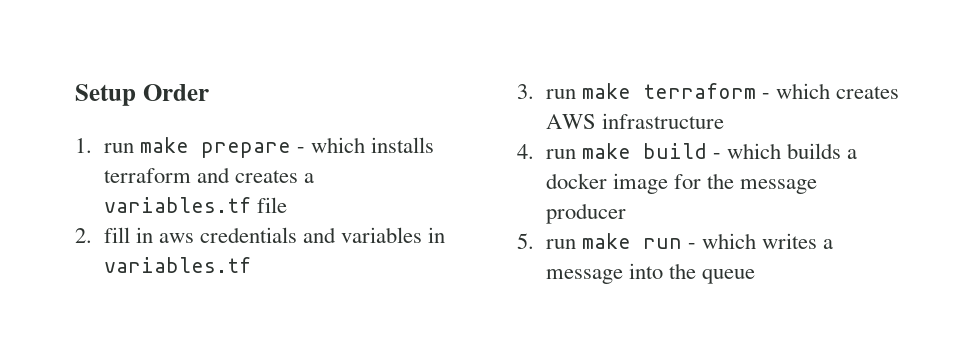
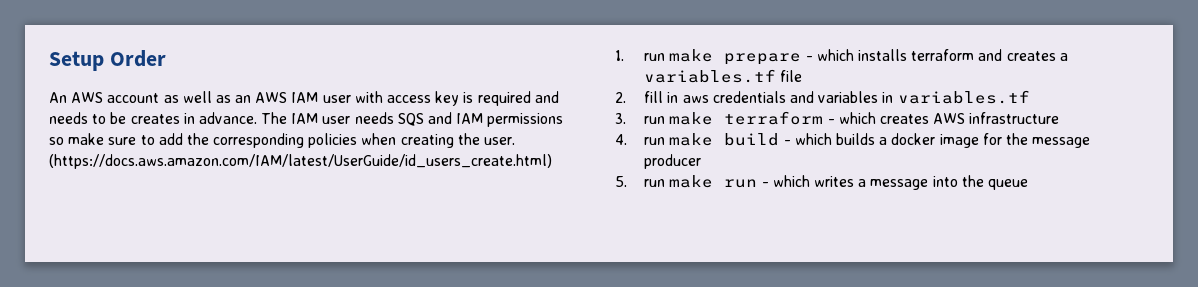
+ An AWS account as well as an AWS IAM user with access key is required and needs to be creates in advance. The IAM user needs SQS and IAM permissions so make sure to add the corresponding policies when creating the user. (https://docs.aws.amazon.com/IAM/latest/UserGuide/id_users_create.html)

